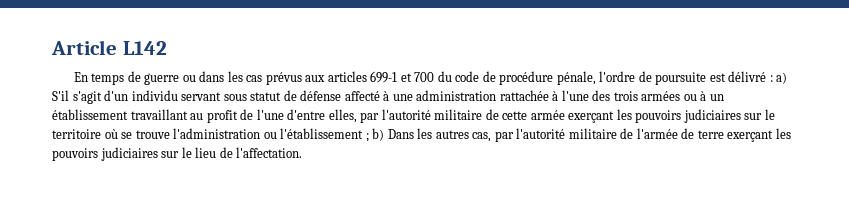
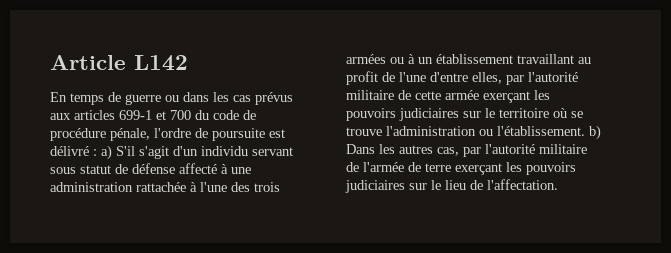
- a) S'il s'agit d'un individu servant sous statut de défense affecté à une administration rattachée à l'une des trois armées ou à un établissement travaillant au profit de l'une d'entre elles, par l'autorité militaire de cette armée exerçant les pouvoirs judiciaires sur le territoire où se trouve l'administration ou l'établissement ; b) Dans les autres cas, par l'autorité militaire de l'armée de terre exerçant les pouvoirs judiciaires sur le lieu de l'affectation.
+ a) S'il s'agit d'un individu servant sous statut de défense affecté à une administration rattachée à l'une des trois armées ou à un établissement travaillant au profit de l'une d'entre elles, par l'autorité militaire de cette armée exerçant les pouvoirs judiciaires sur le territoire où se trouve l'administration ou l'établissement. b) Dans les autres cas, par l'autorité militaire de l'armée de terre exerçant les pouvoirs judiciaires sur le lieu de l'affectation.

